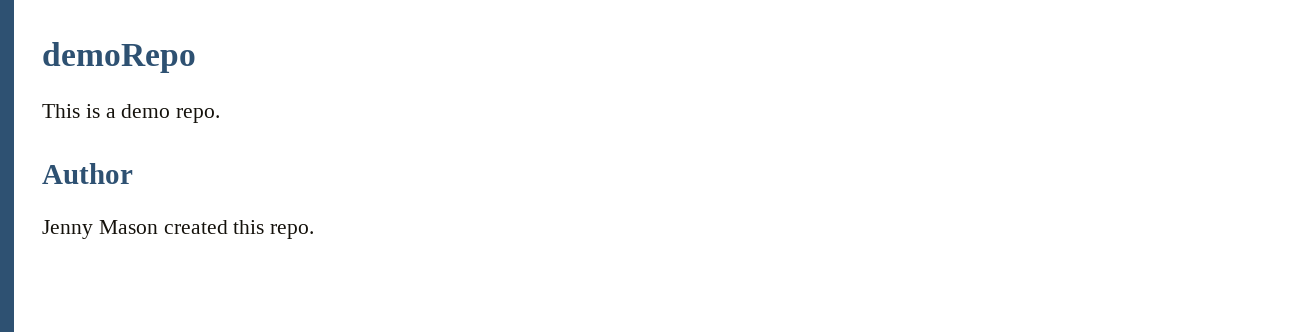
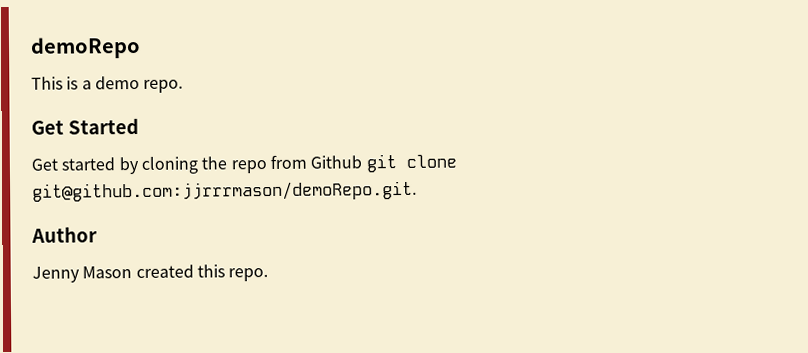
+ Get Started
+ Get started by cloning the repo from Github git clone git@github.com:jjrrrmason/demoRepo.git.

